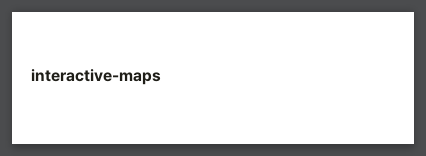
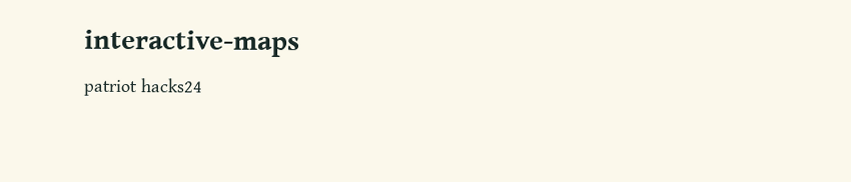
+ patriot hacks24

